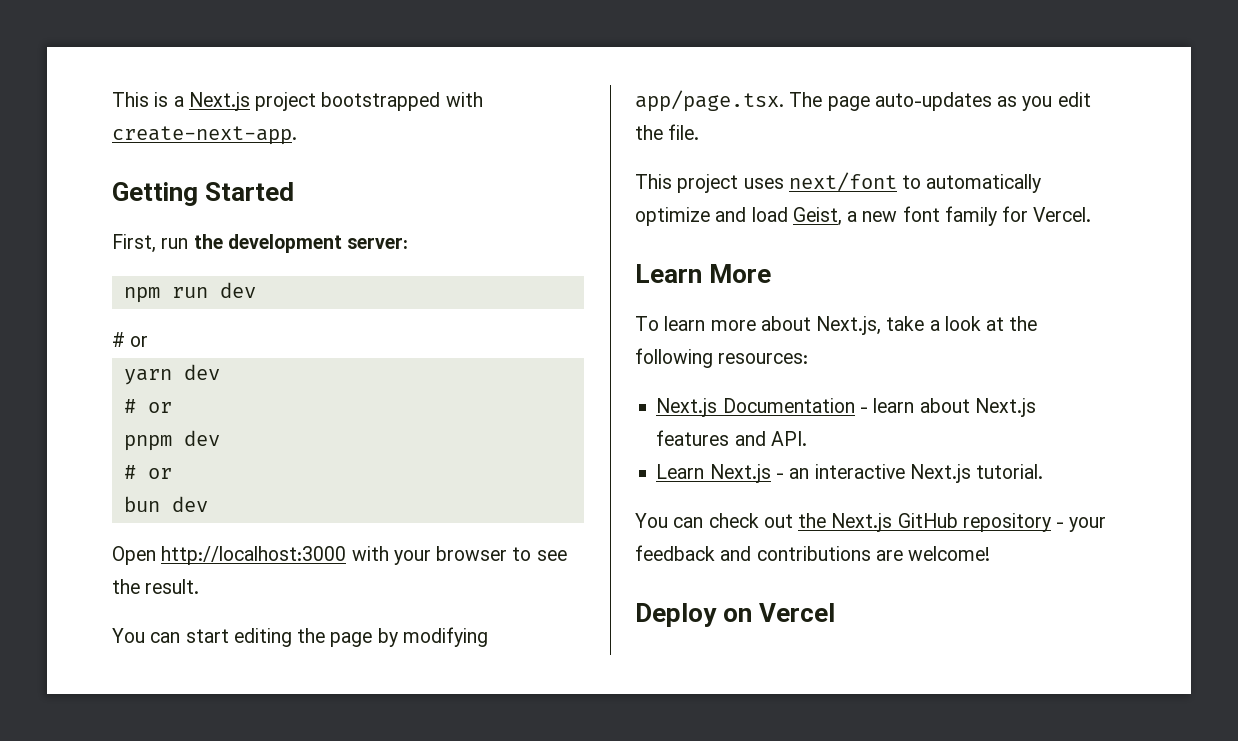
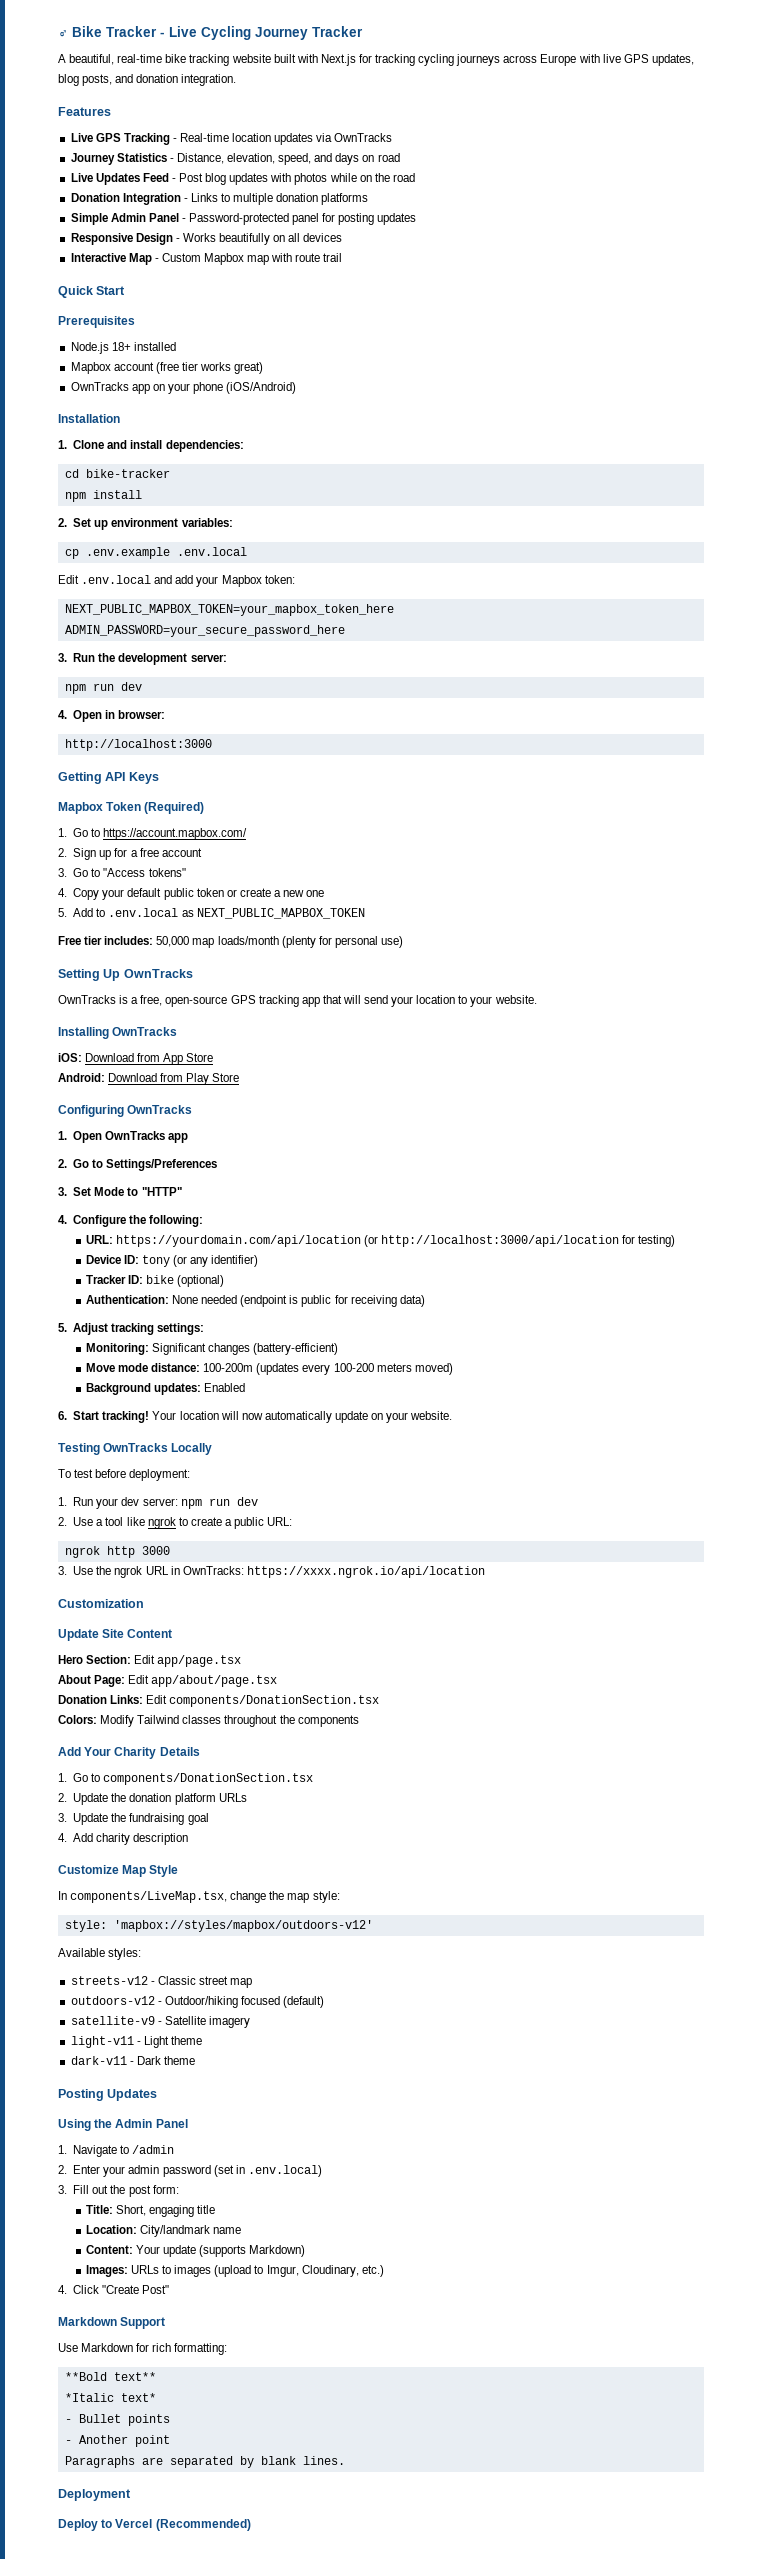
- This is a Next.js project bootstrapped with create-next-app.
- Getting Started
- First, run the development server:
+ ♂ Bike Tracker - Live Cycling Journey Tracker
+ A beautiful, real-time bike tracking website built with Next.js for tracking cycling journeys across Europe with live GPS updates, blog posts, and donation integration.
+ Features
+ Live GPS Tracking - Real-time location updates via OwnTracks
+ Journey Statistics - Distance, elevation, speed, and days on road
+ Live Updates Feed - Post blog updates with photos while on the road
+ Donation Integration - Links to multiple donation platforms
+ Simple Admin Panel - Password-protected panel for posting updates
+ Responsive Design - Works beautifully on all devices
+ Interactive Map - Custom Mapbox map with route trail
+ Quick Start
+ Prerequisites
+ Node.js 18+ installed
+ Mapbox account (free tier works great)
+ OwnTracks app on your phone (iOS/Android)
+ Installation
+ 1. Clone and install dependencies:
+ cd bike-tracker
+ npm install
+ 2. Set up environment variables:
+ cp .env.example .env.local
+ Edit .env.local and add your Mapbox token:
+ NEXT_PUBLIC_MAPBOX_TOKEN=your_mapbox_token_here
+ ADMIN_PASSWORD=your_secure_password_here
+ 3. Run the development server:
  npm run dev
- # or
- yarn dev
- # or
- pnpm dev
- # or
- bun dev
- Open http://localhost:3000 with your browser to see the result.
- You can start editing the page by modifying app/page.tsx. The page auto-updates as you edit the file.
- This project uses next/font to automatically optimize and load Geist, a new font family for Vercel.
- Learn More
- To learn more about Next.js, take a look at the following resources:
- Next.js Documentation - learn about Next.js features and API.
- Learn Next.js - an interactive Next.js tutorial.
- You can check out the Next.js GitHub repository - your feedback and contributions are welcome!
- Deploy on Vercel
+ 4. Open in browser:
+ http://localhost:3000
+ Getting API Keys
+ Mapbox Token (Required)
+ 1. Go to https://account.mapbox.com/
+ 2. Sign up for a free account
+ 3. Go to "Access tokens"
+ 4. Copy your default public token or create a new one
+ 5. Add to .env.local as NEXT_PUBLIC_MAPBOX_TOKEN
+ Free tier includes: 50,000 map loads/month (plenty for personal use)
+ Setting Up OwnTracks
+ OwnTracks is a free, open-source GPS tracking app that will send your location to your website.
+ Installing OwnTracks
+ iOS: Download from App Store
+ Android: Download from Play Store
+ Configuring OwnTracks
+ 1. Open OwnTracks app
+ 2. Go to Settings/Preferences
+ 3. Set Mode to "HTTP"
+ 4. Configure the following:
+ URL: https://yourdomain.com/api/location (or http://localhost:3000/api/location for testing)
+ Device ID: tony (or any identifier)
+ Tracker ID: bike (optional)
+ Authentication: None needed (endpoint is public for receiving data)
+ 5. Adjust tracking settings:
+ Monitoring: Significant changes (battery-efficient)
+ Move mode distance: 100-200m (updates every 100-200 meters moved)
+ Background updates: Enabled
+ 6. Start tracking! Your location will now automatically update on your website.
+ Testing OwnTracks Locally
+ To test before deployment:
+ 1. Run your dev server: npm run dev
+ 2. Use a tool like ngrok to create a public URL:
+ ngrok http 3000
+ 3. Use the ngrok URL in OwnTracks: https://xxxx.ngrok.io/api/location
+ Customization
+ Update Site Content
+ Hero Section: Edit app/page.tsx
+ About Page: Edit app/about/page.tsx
+ Donation Links: Edit components/DonationSection.tsx
+ Colors: Modify Tailwind classes throughout the components
+ Add Your Charity Details
+ 1. Go to components/DonationSection.tsx
+ 2. Update the donation platform URLs
+ 3. Update the fundraising goal
+ 4. Add charity description
+ Customize Map Style
+ In components/LiveMap.tsx, change the map style:
+ style: 'mapbox://styles/mapbox/outdoors-v12'
+ Available styles:
+ streets-v12 - Classic street map
+ outdoors-v12 - Outdoor/hiking focused (default)
+ satellite-v9 - Satellite imagery
+ light-v11 - Light theme
+ dark-v11 - Dark theme
+ Posting Updates
+ Using the Admin Panel
+ 1. Navigate to /admin
+ 2. Enter your admin password (set in .env.local)
+ 3. Fill out the post form:
+ Title: Short, engaging title
+ Location: City/landmark name
+ Content: Your update (supports Markdown)
+ Images: URLs to images (upload to Imgur, Cloudinary, etc.)
+ 4. Click "Create Post"
+ Markdown Support
+ Use Markdown for rich formatting:
+ **Bold text**
+ *Italic text*
+ - Bullet points
+ - Another point
+ Paragraphs are separated by blank lines.
+ Deployment
+ Deploy to Vercel (Recommended)

